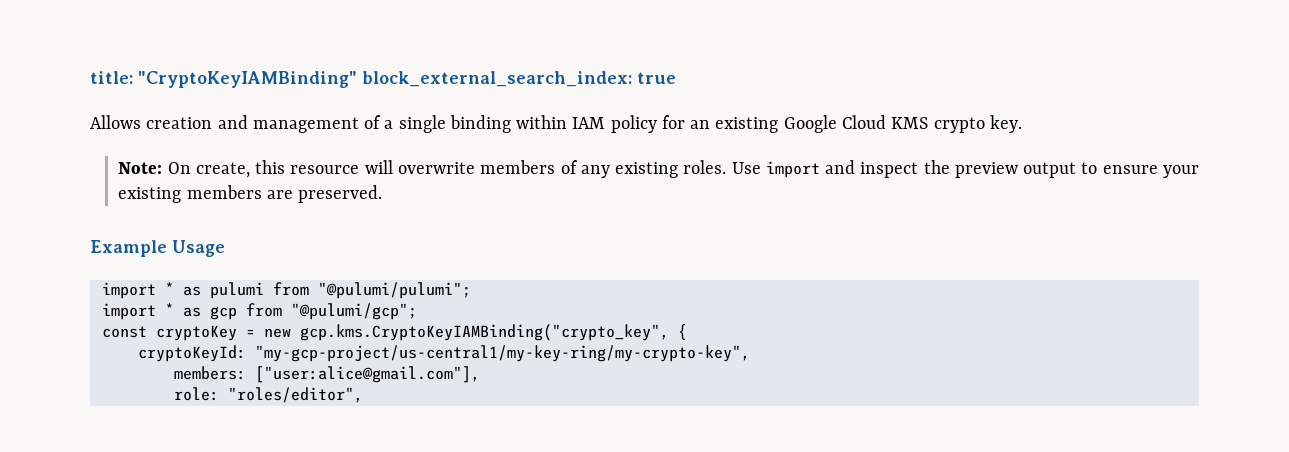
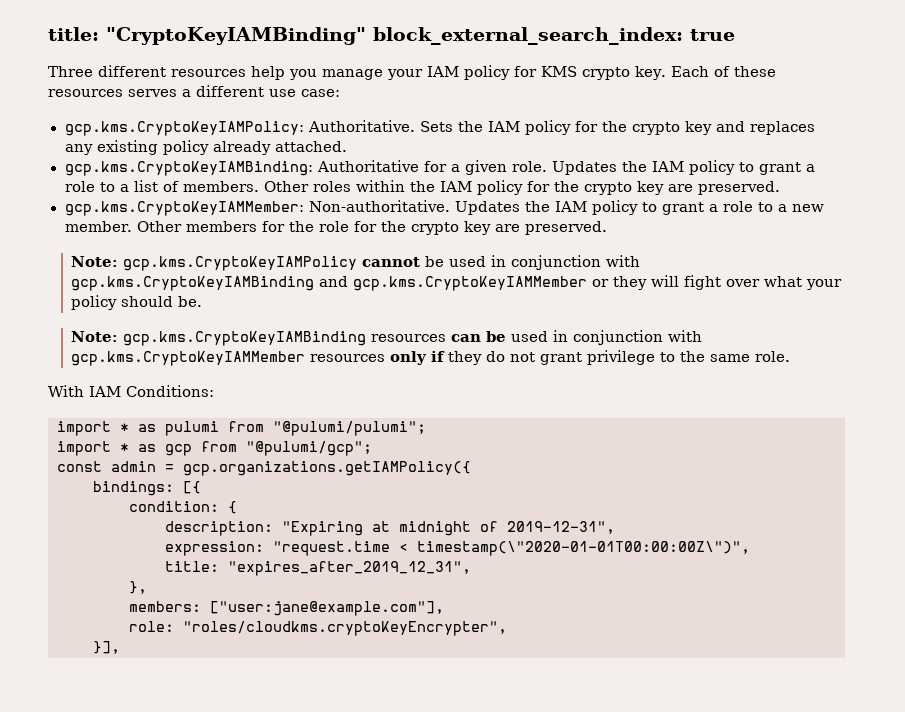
- Allows creation and management of a single binding within IAM policy for an existing Google Cloud KMS crypto key.
- Note: On create, this resource will overwrite members of any existing roles. Use import and inspect the preview output to ensure your existing members are preserved.
- Example Usage
+ Three different resources help you manage your IAM policy for KMS crypto key. Each of these resources serves a different use case:
+ gcp.kms.CryptoKeyIAMPolicy: Authoritative. Sets the IAM policy for the crypto key and replaces any existing policy already attached.
+ gcp.kms.CryptoKeyIAMBinding: Authoritative for a given role. Updates the IAM policy to grant a role to a list of members. Other roles within the IAM policy for the crypto key are preserved.
+ gcp.kms.CryptoKeyIAMMember: Non-authoritative. Updates the IAM policy to grant a role to a new member. Other members for the role for the crypto key are preserved.
+ Note: gcp.kms.CryptoKeyIAMPolicy cannot be used in conjunction with gcp.kms.CryptoKeyIAMBinding and gcp.kms.CryptoKeyIAMMember or they will fight over what your policy should be.
+ Note: gcp.kms.CryptoKeyIAMBinding resources can be used in conjunction with gcp.kms.CryptoKeyIAMMember resources only if they do not grant privilege to the same role.
+ With IAM Conditions:
- const cryptoKey = new gcp.kms.CryptoKeyIAMBinding("crypto_key", {
- cryptoKeyId: "my-gcp-project/us-central1/my-key-ring/my-crypto-key",
+ const admin = gcp.organizations.getIAMPolicy({
+ bindings: [{
+ condition: {
+ description: "Expiring at midnight of 2019-12-31",
+ expression: "request.time < timestamp(\"2020-01-01T00:00:00Z\")",
+ title: "expires_after_2019_12_31",
+ },
- members: ["user:alice@gmail.com"],
+ members: ["user:jane@example.com"],
- role: "roles/editor",
+ role: "roles/cloudkms.cryptoKeyEncrypter",
+ }],

